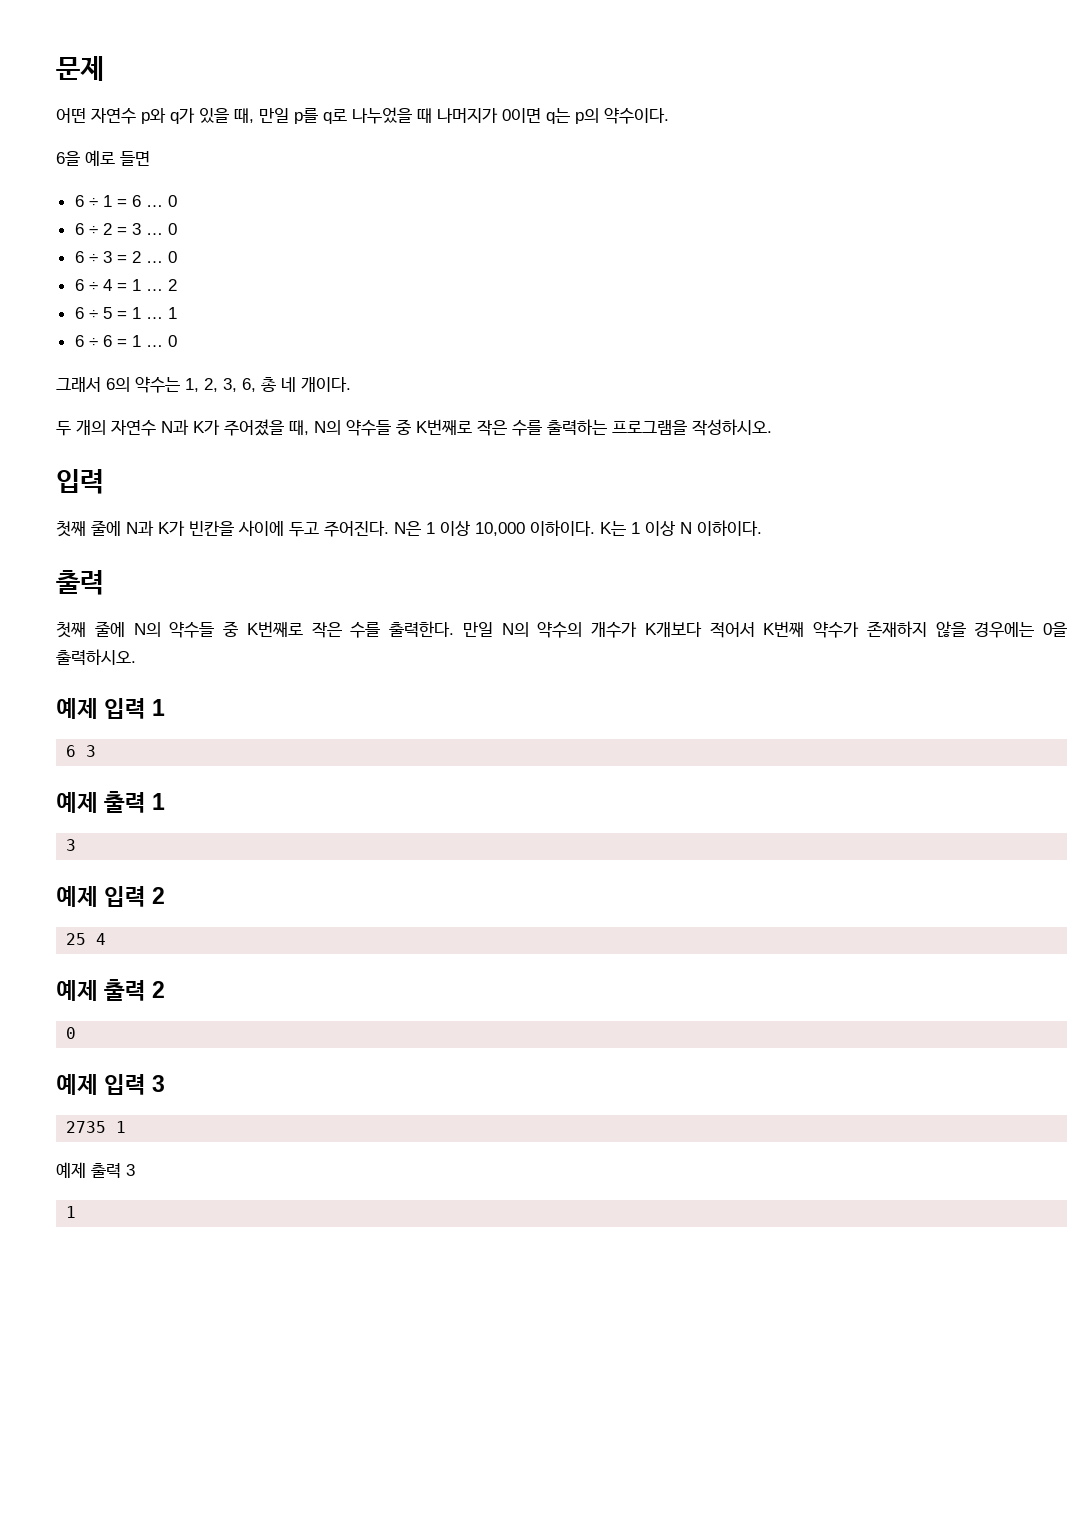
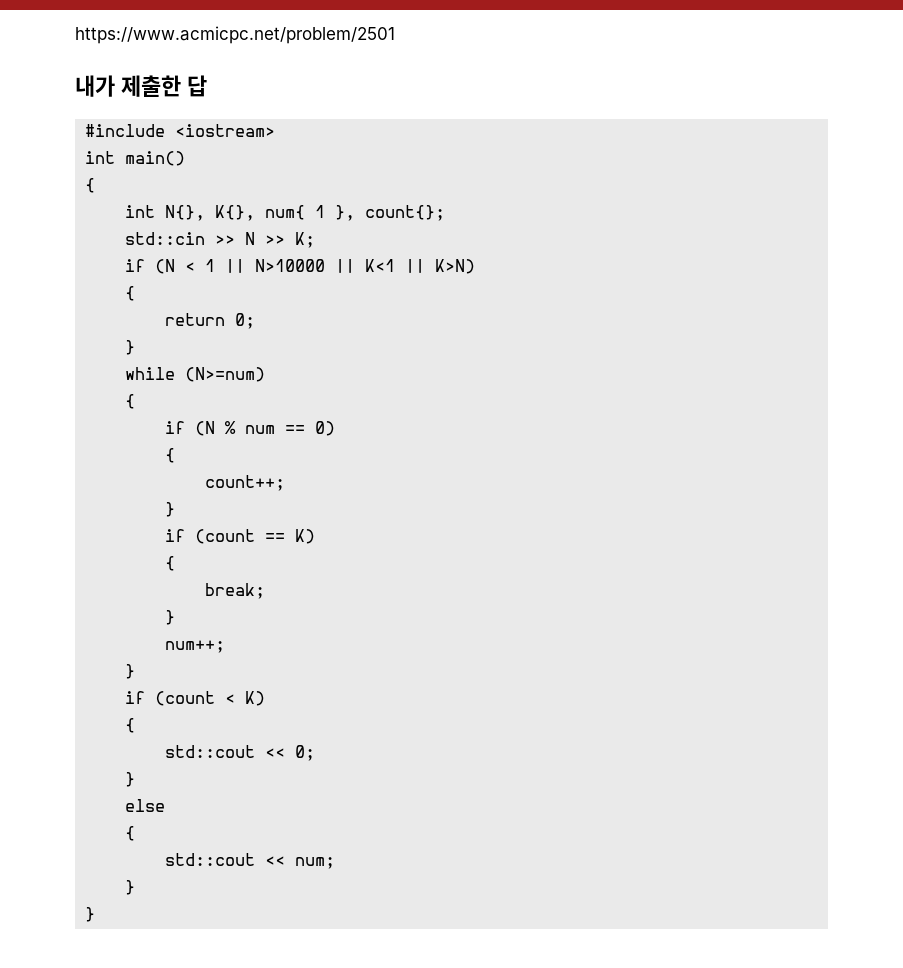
- 문제
- 어떤 자연수 p와 q가 있을 때, 만일 p를 q로 나누었을 때 나머지가 0이면 q는 p의 약수이다.
- 6을 예로 들면
- 6 ÷ 1 = 6 … 0
- 6 ÷ 2 = 3 … 0
- 6 ÷ 3 = 2 … 0
- 6 ÷ 4 = 1 … 2
- 6 ÷ 5 = 1 … 1
- 6 ÷ 6 = 1 … 0
- 그래서 6의 약수는 1, 2, 3, 6, 총 네 개이다.
- 두 개의 자연수 N과 K가 주어졌을 때, N의 약수들 중 K번째로 작은 수를 출력하는 프로그램을 작성하시오.
- 입력
- 첫째 줄에 N과 K가 빈칸을 사이에 두고 주어진다. N은 1 이상 10,000 이하이다. K는 1 이상 N 이하이다.
- 출력
- 첫째 줄에 N의 약수들 중 K번째로 작은 수를 출력한다. 만일 N의 약수의 개수가 K개보다 적어서 K번째 약수가 존재하지 않을 경우에는 0을 출력하시오.
- 예제 입력 1
- 6 3
- 예제 출력 1
- 3
- 예제 입력 2
- 25 4
- 예제 출력 2
- 0
- 예제 입력 3
- 2735 1
- 예제 출력 3
- 1
+ https://www.acmicpc.net/problem/2501
+ 내가 제출한 답
+ #include <iostream>
+ int main()
+ {
+ int N{}, K{}, num{ 1 }, count{};
+ std::cin >> N >> K;
+ if (N < 1 || N>10000 || K<1 || K>N)
+ {
+ return 0;
+ }
+ while (N>=num)
+ {
+ if (N % num == 0)
+ {
+ count++;
+ }
+ if (count == K)
+ {
+ break;
+ }
+ num++;
+ }
+ if (count < K)
+ {
+ std::cout << 0;
+ }
+ else
+ {
+ std::cout << num;
+ }
+ }

